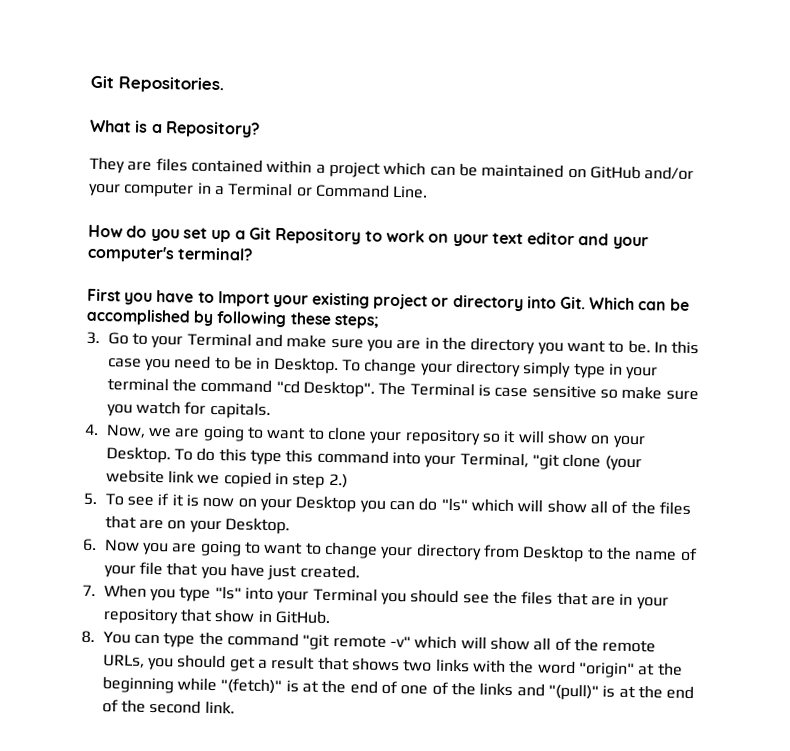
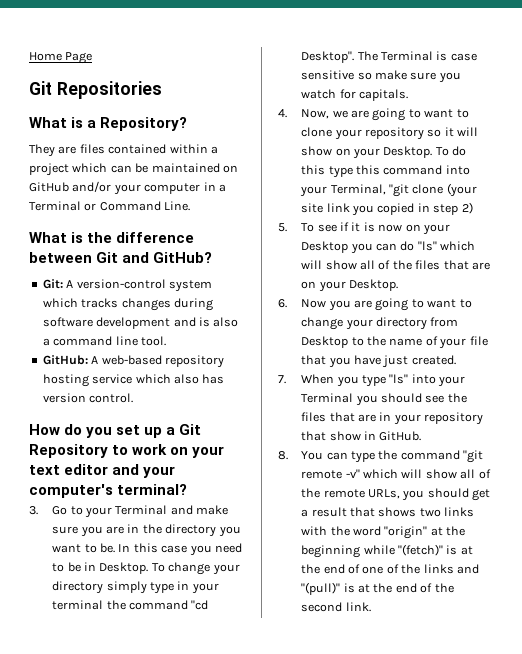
- Git Repositories.
+ Home Page
+ Git Repositories
+ What is the difference between Git and GitHub?
+ Git: A version-control system which tracks changes during software development and is also a command line tool.
+ GitHub: A web-based repository hosting service which also has version control.
- First you have to Import your existing project or directory into Git. Which can be accomplished by following these steps;
- To do this type this command into your Terminal, "git clone (your website link we copied in step 2.)
+ To do this type this command into your Terminal, "git clone (your site link you copied in step 2)

